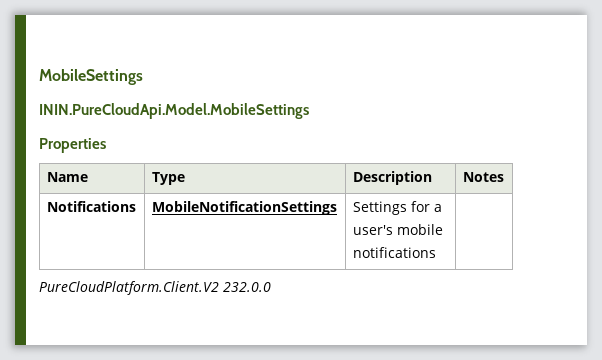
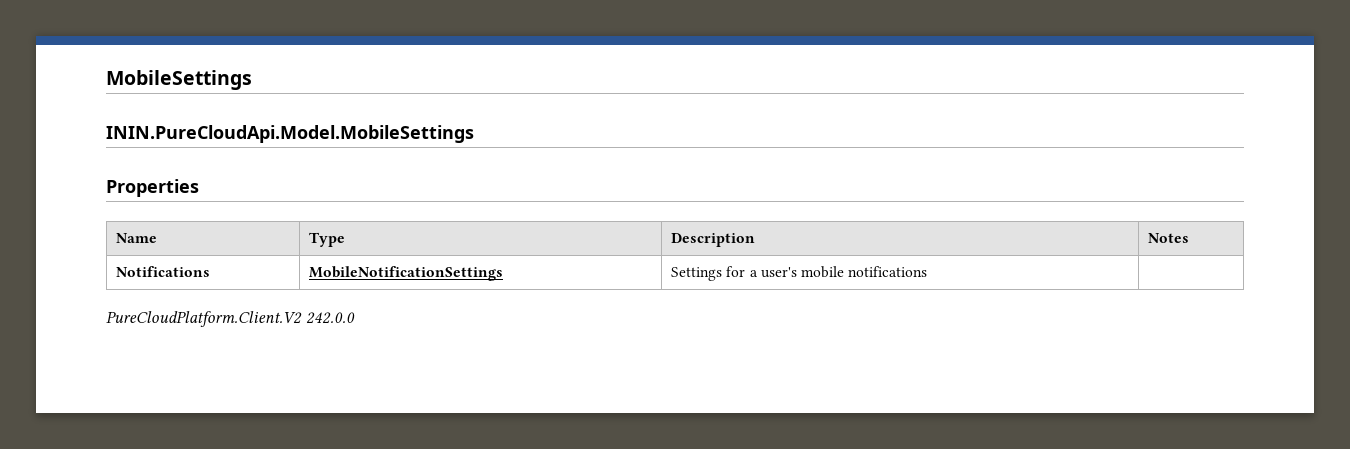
- PureCloudPlatform.Client.V2 232.0.0
+ PureCloudPlatform.Client.V2 242.0.0

